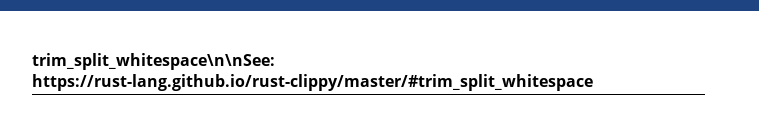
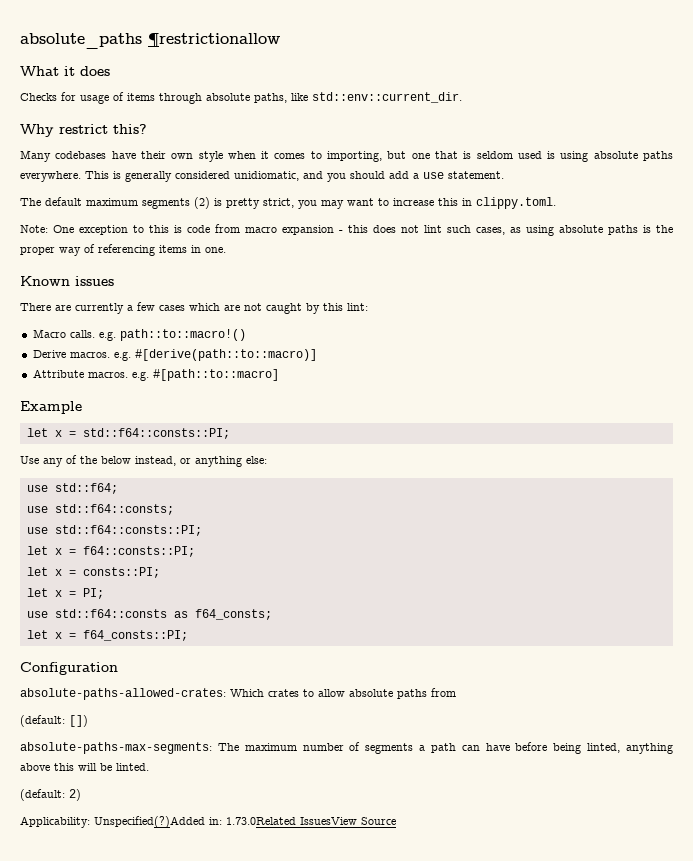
- trim_split_whitespace\n\nSee: https://rust-lang.github.io/rust-clippy/master/#trim_split_whitespace
+ absolute_paths ¶restrictionallow
+ What it does
+ Checks for usage of items through absolute paths, like std::env::current_dir.
+ Why restrict this?
+ Many codebases have their own style when it comes to importing, but one that is seldom used is using absolute paths everywhere. This is generally considered unidiomatic, and you should add a use statement.
+ The default maximum segments (2) is pretty strict, you may want to increase this in clippy.toml.
+ Note: One exception to this is code from macro expansion - this does not lint such cases, as using absolute paths is the proper way of referencing items in one.
+ Known issues
+ There are currently a few cases which are not caught by this lint:
+ Macro calls. e.g. path::to::macro!()
+ Derive macros. e.g. #[derive(path::to::macro)]
+ Attribute macros. e.g. #[path::to::macro]
+ Example
+ let x = std::f64::consts::PI;
+ Use any of the below instead, or anything else:
+ use std::f64;
+ use std::f64::consts;
+ use std::f64::consts::PI;
+ let x = f64::consts::PI;
+ let x = consts::PI;
+ let x = PI;
+ use std::f64::consts as f64_consts;
+ let x = f64_consts::PI;
+ Configuration
+ absolute-paths-allowed-crates: Which crates to allow absolute paths from
+ (default: [])
+ absolute-paths-max-segments: The maximum number of segments a path can have before being linted, anything above this will be linted.
+ (default: 2)
+ Applicability: Unspecified(?)Added in: 1.73.0Related IssuesView Source

